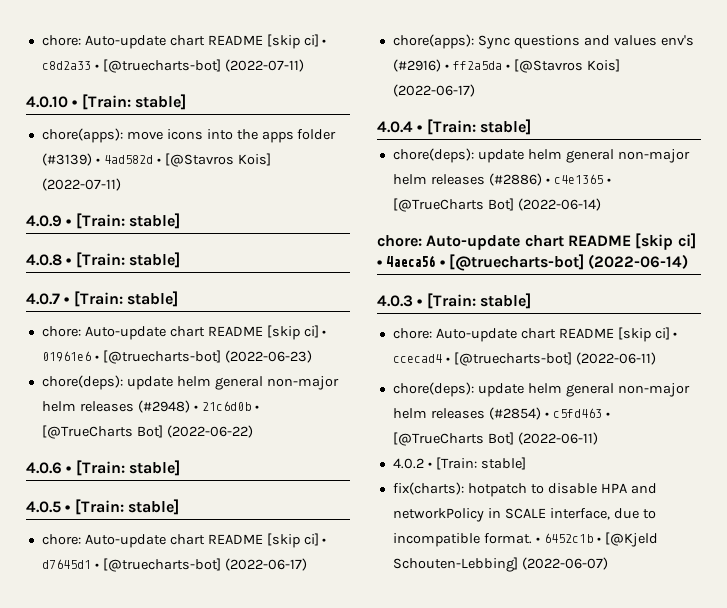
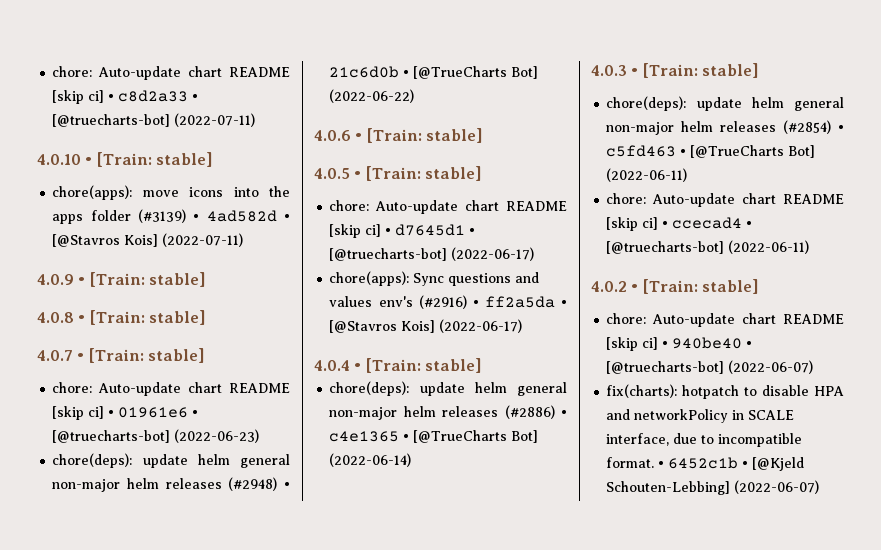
- chore: Auto-update chart README [skip ci] • 4aeca56 • [@truecharts-bot] (2022-06-14)
  4.0.3 • [Train: stable]
- chore: Auto-update chart README [skip ci] • ccecad4 • [@truecharts-bot] (2022-06-11)
+ chore: Auto-update chart README [skip ci] • ccecad4 • [@truecharts-bot] (2022-06-11)
  4.0.2 • [Train: stable]
+ chore: Auto-update chart README [skip ci] • 940be40 • [@truecharts-bot] (2022-06-07)

